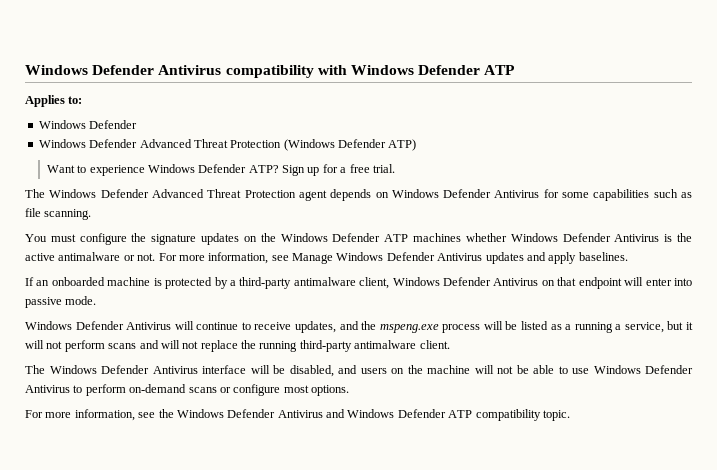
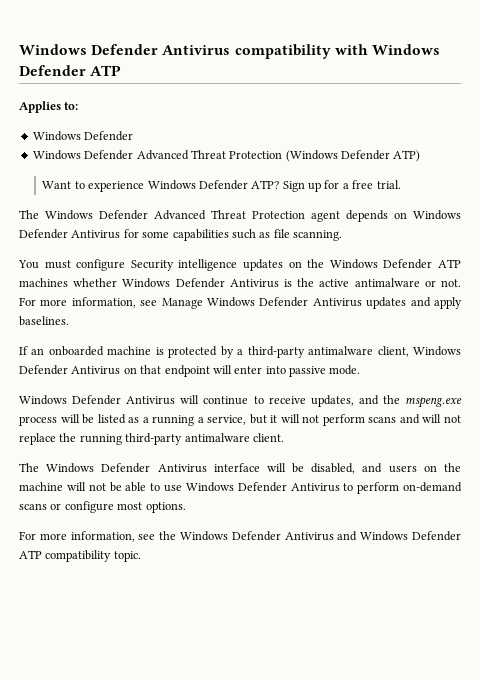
- You must configure the signature updates on the Windows Defender ATP machines whether Windows Defender Antivirus is the active antimalware or not.
+ You must configure Security intelligence updates on the Windows Defender ATP machines whether Windows Defender Antivirus is the active antimalware or not.

